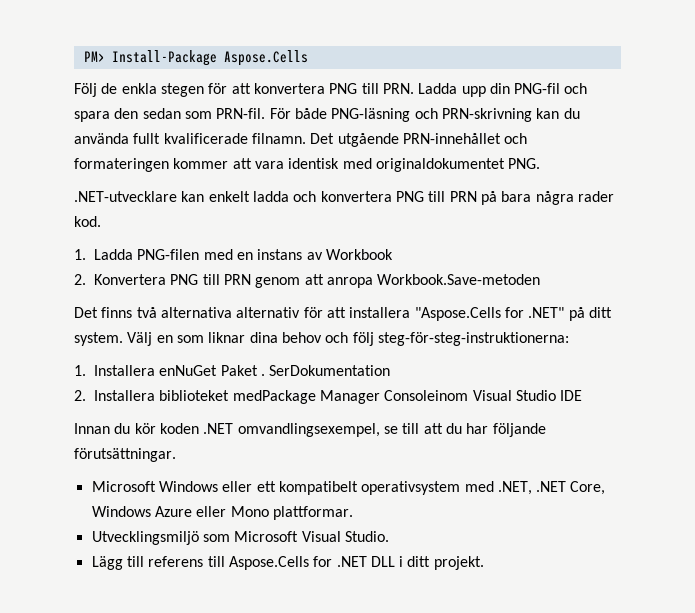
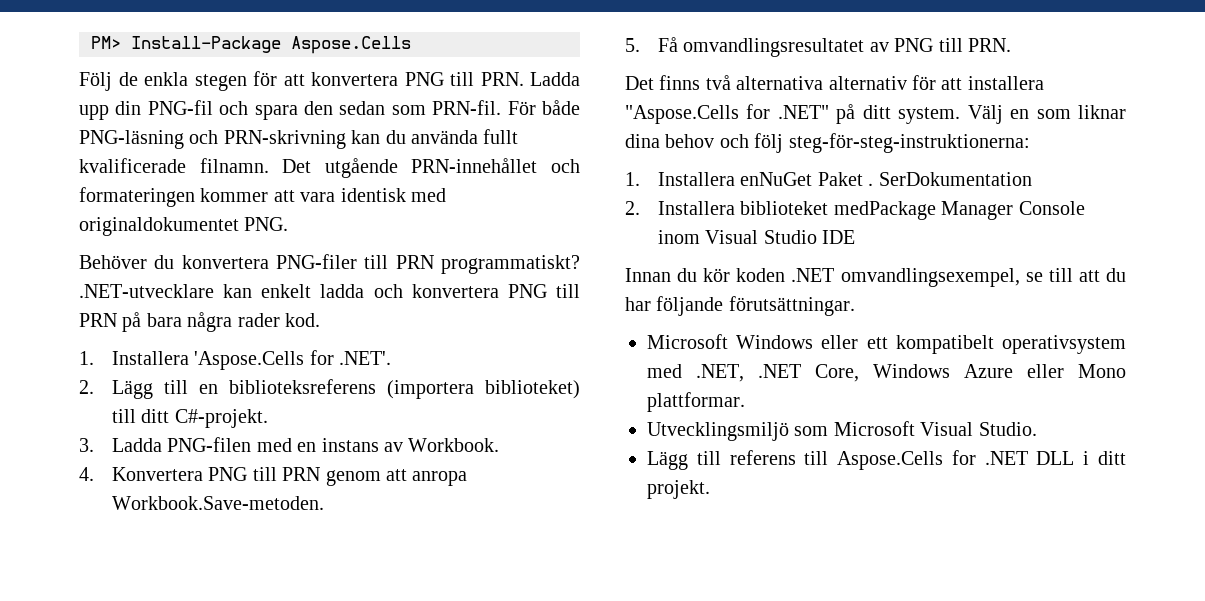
- .NET-utvecklare kan enkelt ladda och konvertera PNG till PRN på bara några rader kod.
+ Behöver du konvertera PNG-filer till PRN programmatiskt? .NET-utvecklare kan enkelt ladda och konvertera PNG till PRN på bara några rader kod.
- 1. Ladda PNG-filen med en instans av Workbook
- 2. Konvertera PNG till PRN genom att anropa Workbook.Save-metoden
+ 1. Installera 'Aspose.Cells for .NET'.
+ 2. Lägg till en biblioteksreferens (importera biblioteket) till ditt C#-projekt.
+ 3. Ladda PNG-filen med en instans av Workbook.
+ 4. Konvertera PNG till PRN genom att anropa Workbook.Save-metoden.
+ 5. Få omvandlingsresultatet av PNG till PRN.
- 2. Installera biblioteket medPackage Manager Consoleinom Visual Studio IDE
+ 2. Installera biblioteket medPackage Manager Console inom Visual Studio IDE

